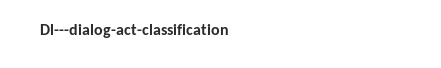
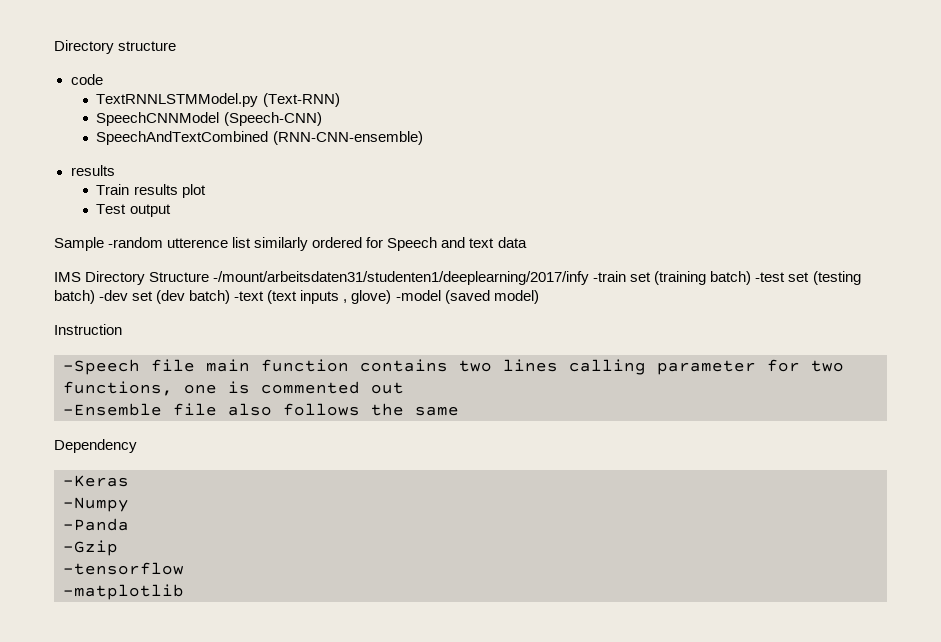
- Dl---dialog-act-classification
+ Directory structure
+ code
+ TextRNNLSTMModel.py (Text-RNN)
+ SpeechCNNModel (Speech-CNN)
+ SpeechAndTextCombined (RNN-CNN-ensemble)
+ results
+ Train results plot
+ Test output
+ Sample -random utterence list similarly ordered for Speech and text data
+ IMS Directory Structure -/mount/arbeitsdaten31/studenten1/deeplearning/2017/infy -train set (training batch) -test set (testing batch) -dev set (dev batch) -text (text inputs , glove) -model (saved model)
+ Instruction
+ -Speech file main function contains two lines calling parameter for two functions, one is commented out
+ -Ensemble file also follows the same
+ Dependency
+ -Keras
+ -Numpy
+ -Panda
+ -Gzip
+ -tensorflow
+ -matplotlib

